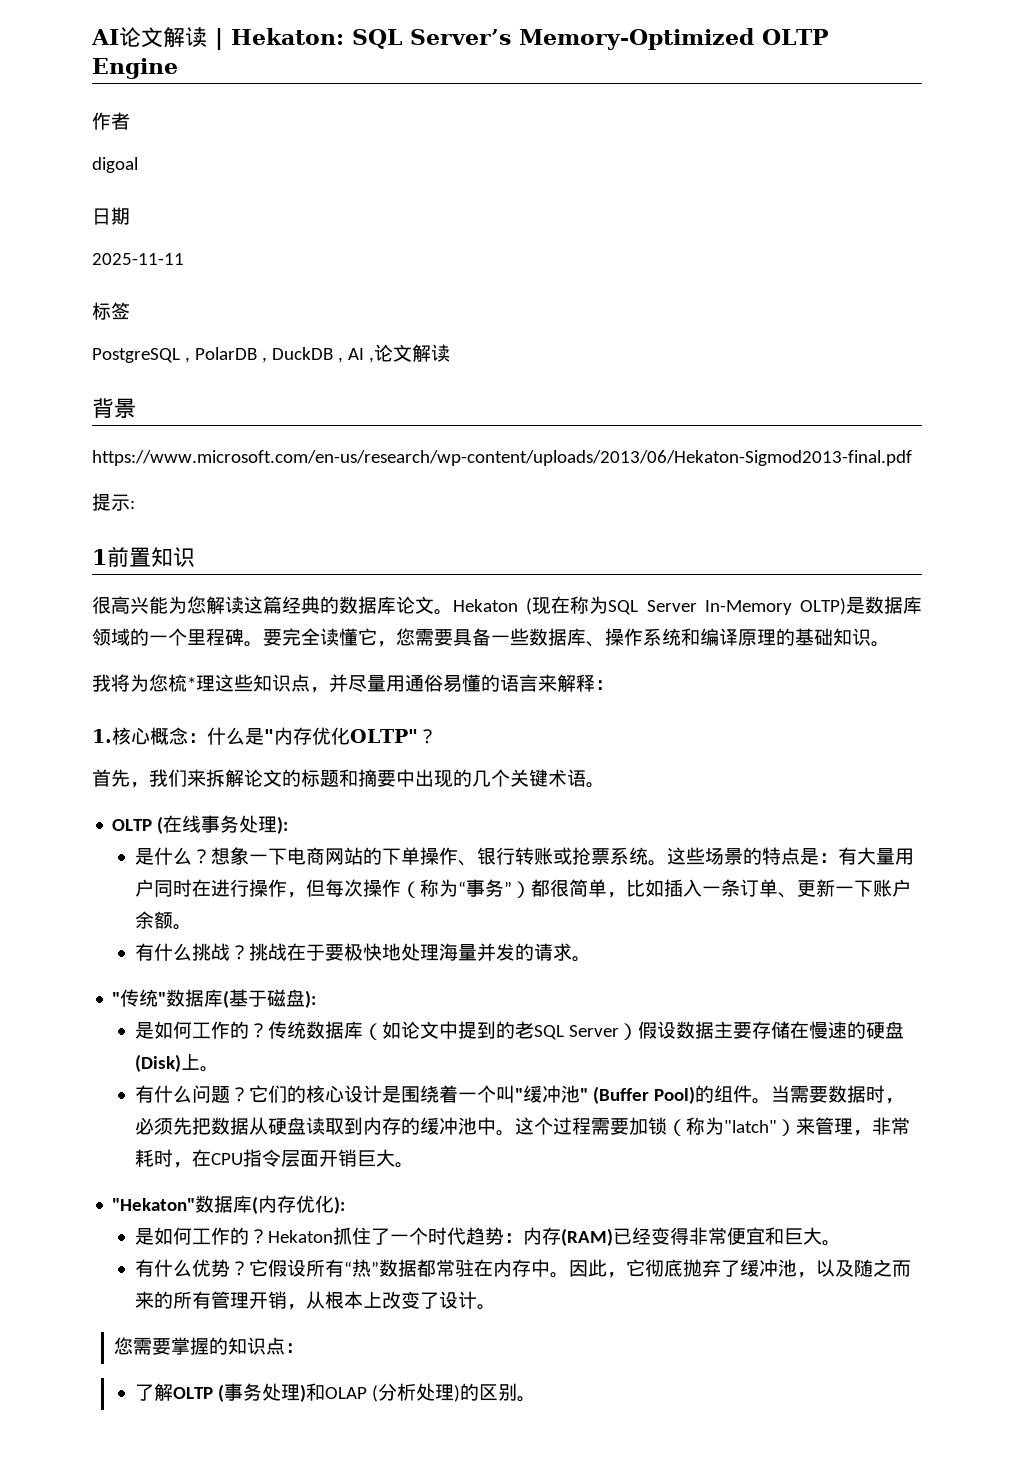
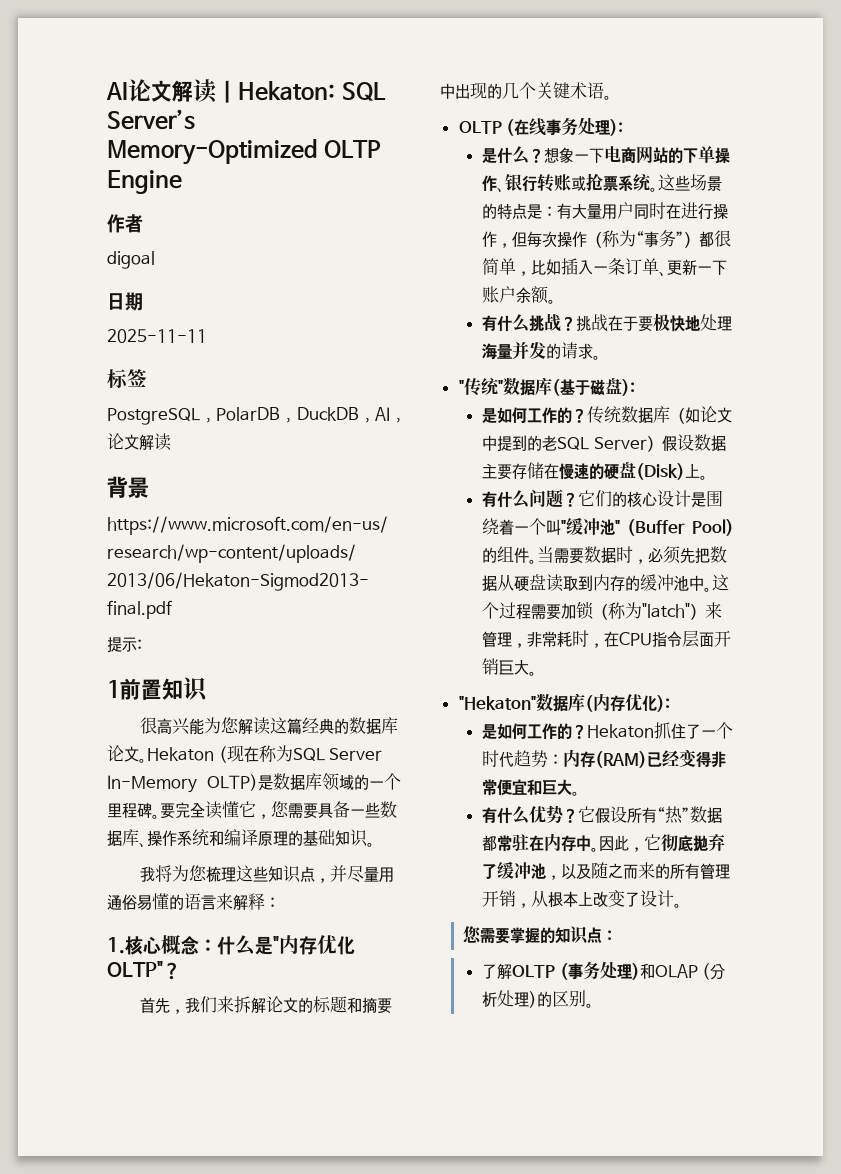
- 我将为您梳*理这些知识点，并尽量用通俗易懂的语言来解释：
+ 我将为您梳理这些知识点，并尽量用通俗易懂的语言来解释：

